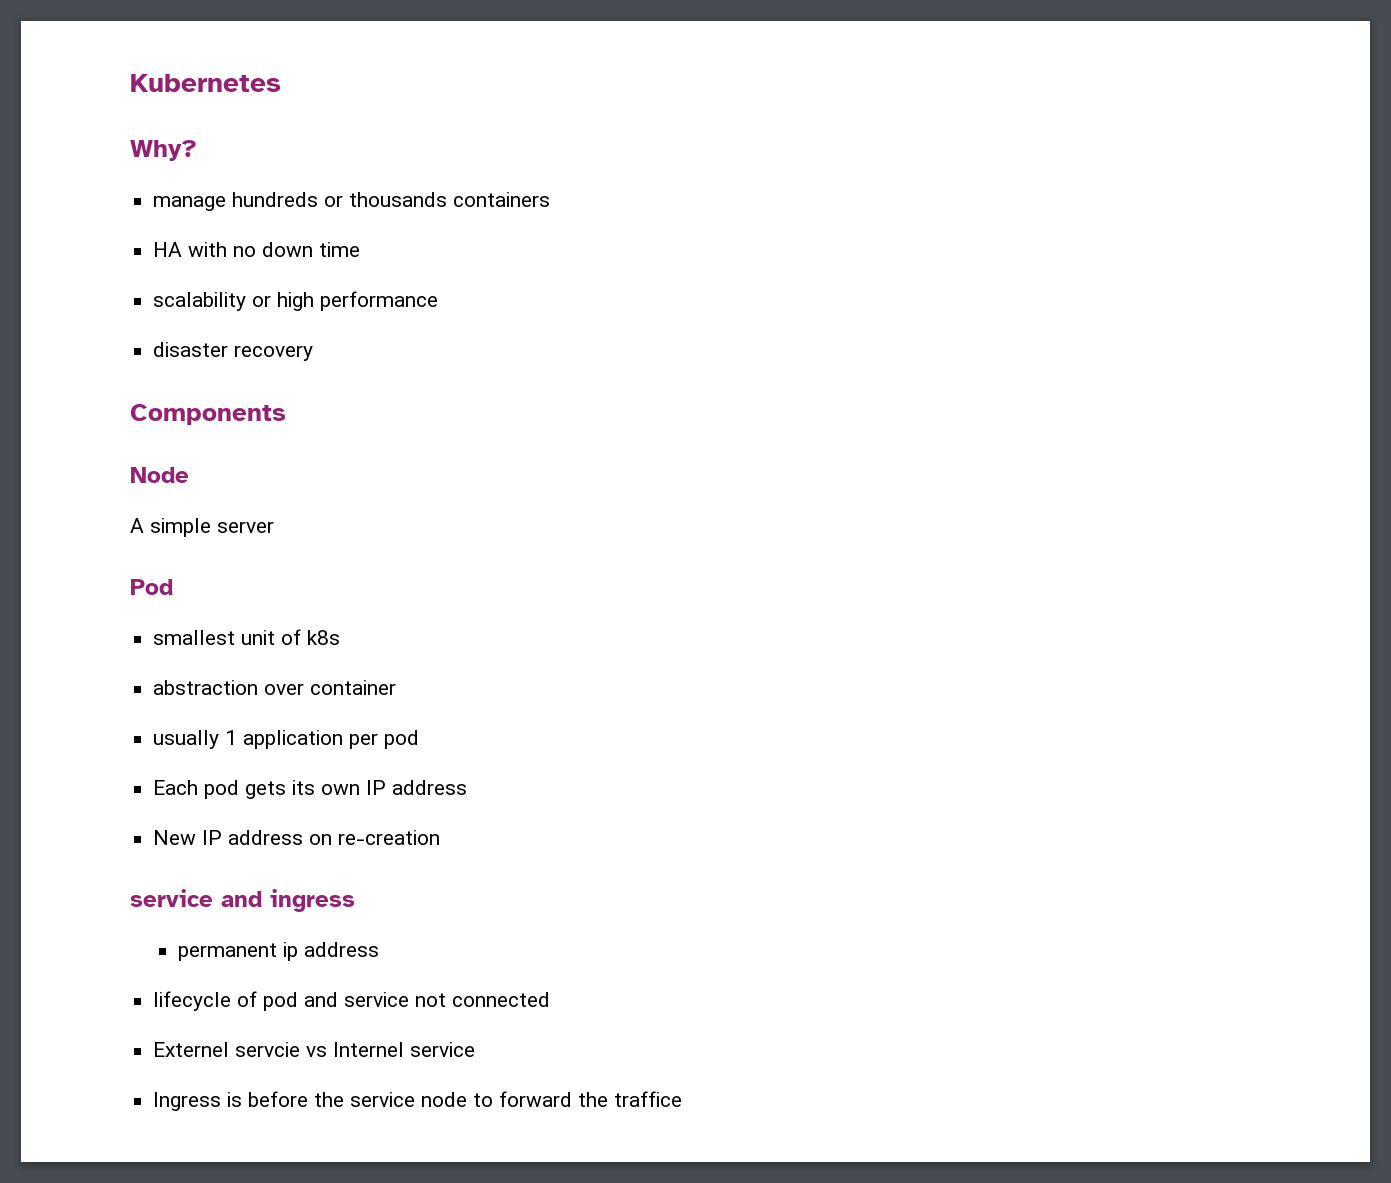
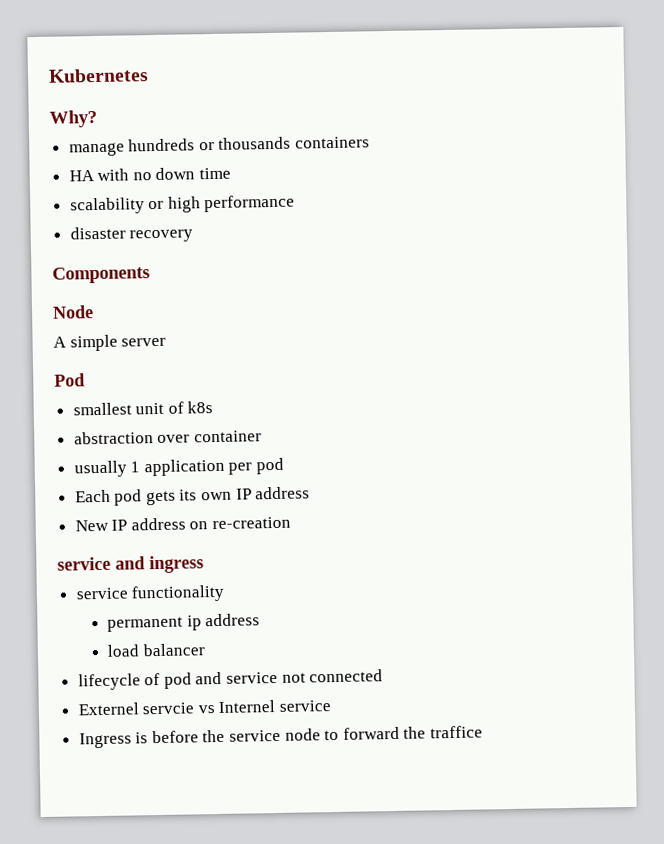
+ service functionality
+ load balancer

